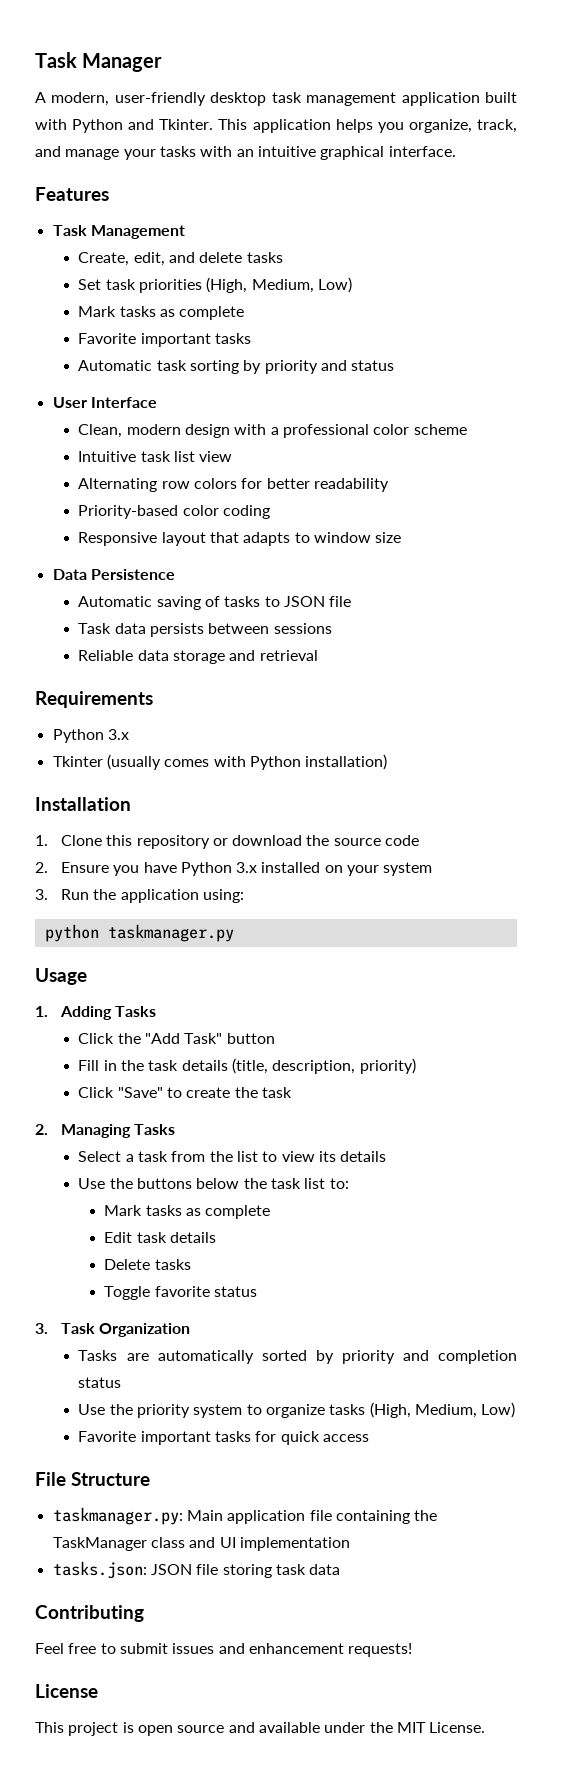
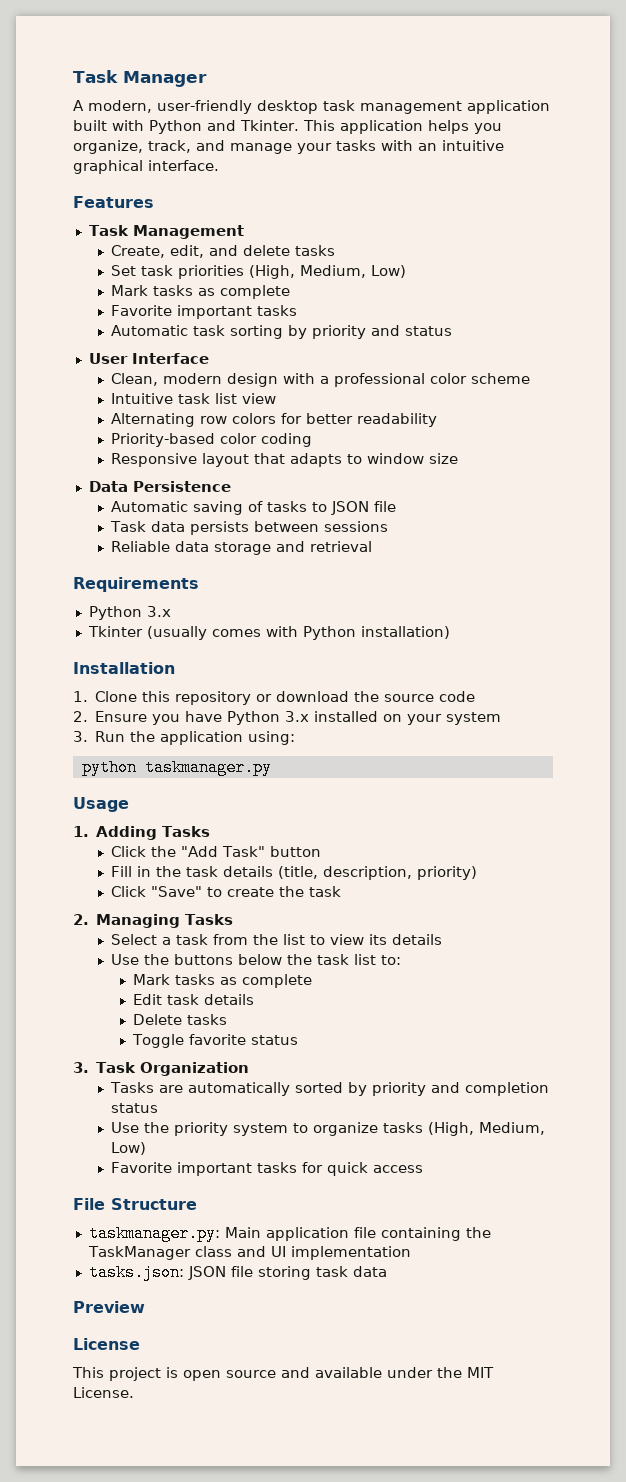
- Contributing
- Feel free to submit issues and enhancement requests!
+ Preview

